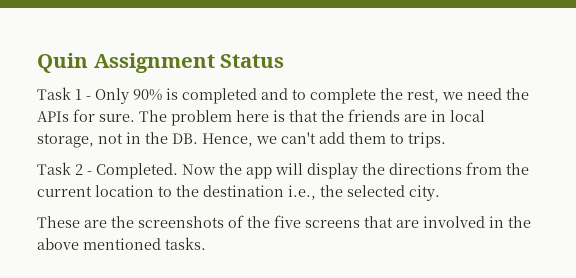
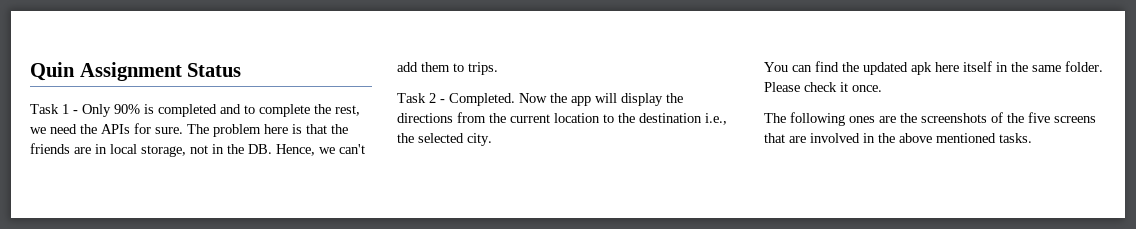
- These are the screenshots of the five screens that are involved in the above mentioned tasks.
+ You can find the updated apk here itself in the same folder. Please check it once.
+ The following ones are the screenshots of the five screens that are involved in the above mentioned tasks.

